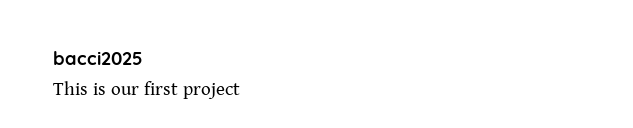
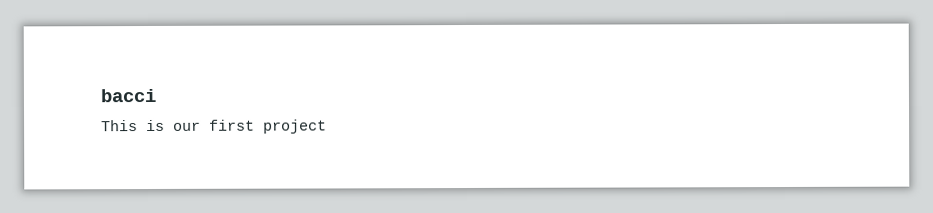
- bacci2025
+ bacci

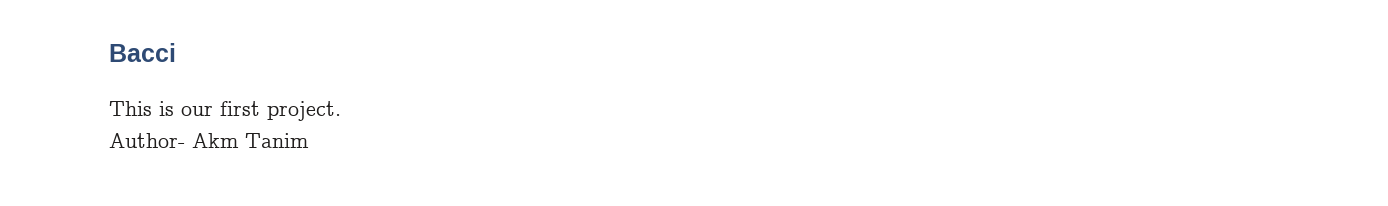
- bacci
+ Bacci
- This is our first project
+ This is our first project.
+ Author- Akm Tanim

